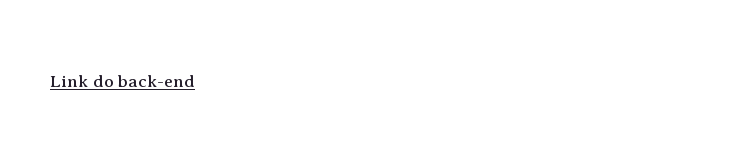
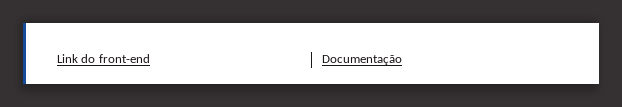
- Link do back-end
+ Link do front-end
+ Documentação

